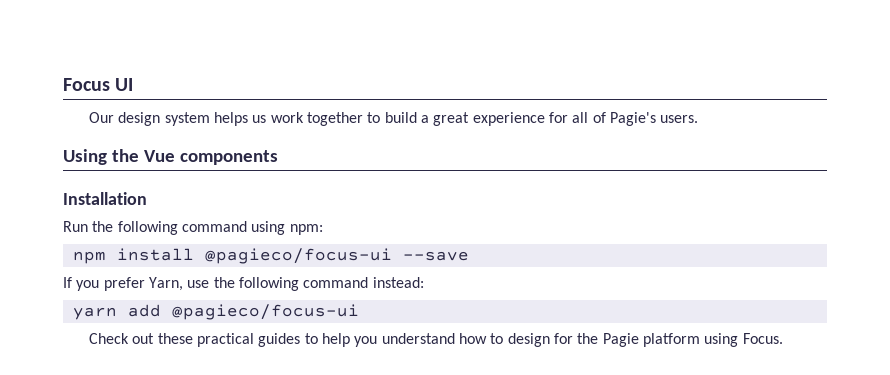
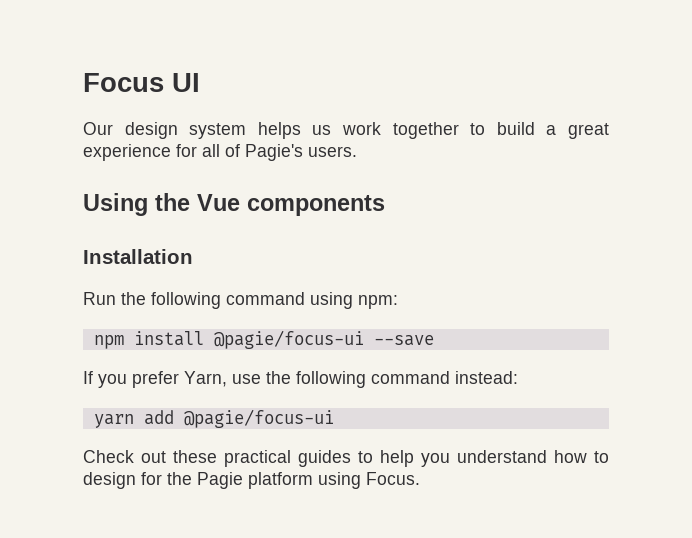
- npm install @pagieco/focus-ui --save
+ npm install @pagie/focus-ui --save
- yarn add @pagieco/focus-ui
+ yarn add @pagie/focus-ui

